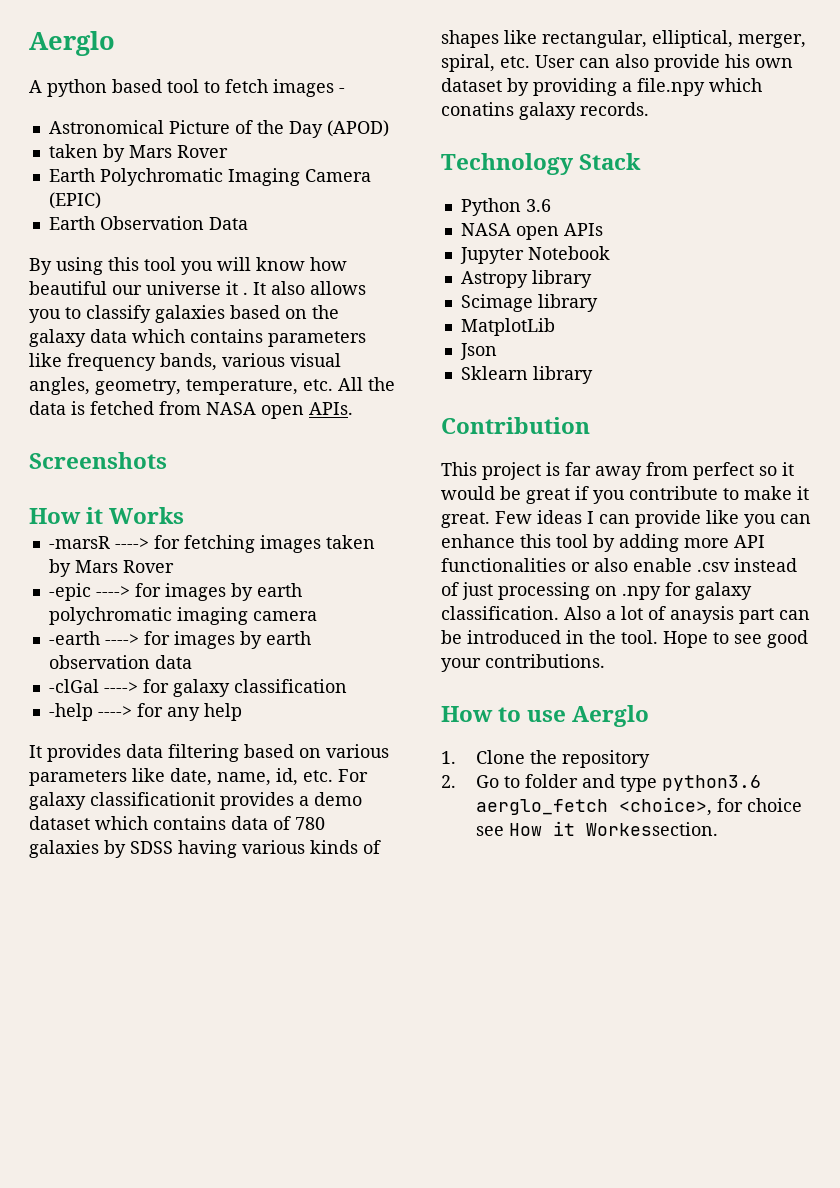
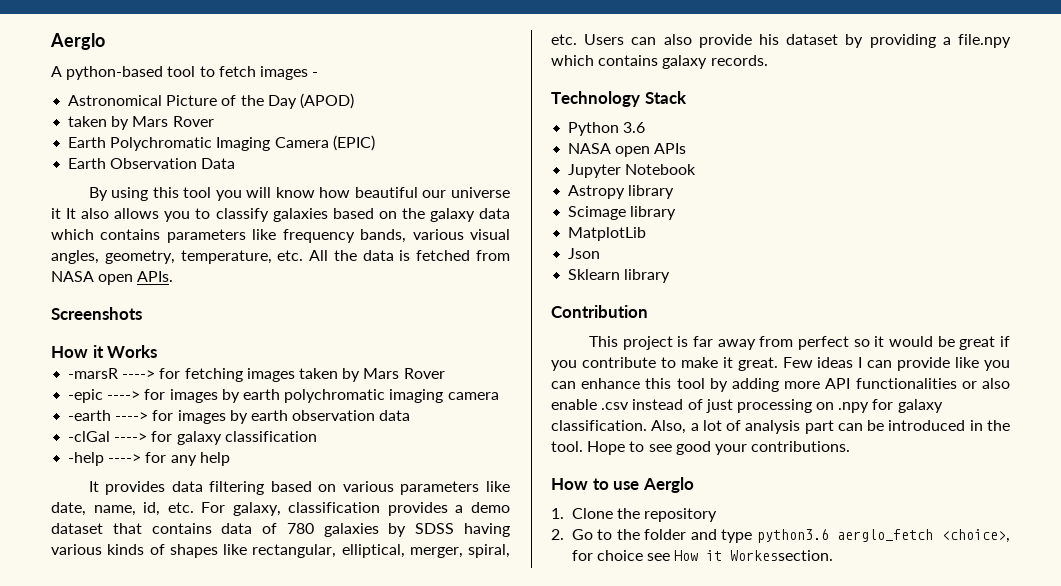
- A python based tool to fetch images -
+ A python-based tool to fetch images -
- By using this tool you will know how beautiful our universe it . It also allows you to classify galaxies based on the galaxy data which contains parameters like frequency bands, various visual angles, geometry, temperature, etc. All the data is fetched from NASA open APIs.
+ By using this tool you will know how beautiful our universe it It also allows you to classify galaxies based on the galaxy data which contains parameters like frequency bands, various visual angles, geometry, temperature, etc. All the data is fetched from NASA open APIs.
- It provides data filtering based on various parameters like date, name, id, etc. For galaxy classificationit provides a demo dataset which contains data of 780 galaxies by SDSS having various kinds of shapes like rectangular, elliptical, merger, spiral, etc. User can also provide his own dataset by providing a file.npy which conatins galaxy records.
+ It provides data filtering based on various parameters like date, name, id, etc. For galaxy, classification provides a demo dataset that contains data of 780 galaxies by SDSS having various kinds of shapes like rectangular, elliptical, merger, spiral, etc. Users can also provide his dataset by providing a file.npy which contains galaxy records.
- Also a lot of anaysis part can be introduced in the tool.
+ Also, a lot of analysis part can be introduced in the tool.
- 2. Go to folder and type python3.6 aerglo_fetch <choice>, for choice see How it Workessection.
+ 2. Go to the folder and type python3.6 aerglo_fetch <choice>, for choice see How it Workessection.

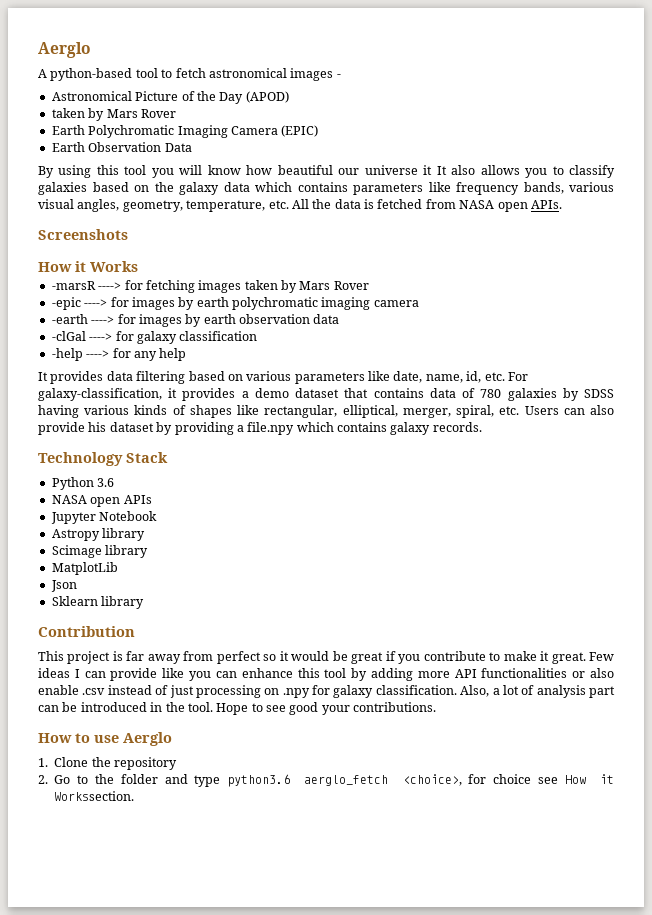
- A python-based tool to fetch images -
+ A python-based tool to fetch astronomical images -
- It provides data filtering based on various parameters like date, name, id, etc. For galaxy, classification provides a demo dataset that contains data of 780 galaxies by SDSS having various kinds of shapes like rectangular, elliptical, merger, spiral, etc. Users can also provide his dataset by providing a file.npy which contains galaxy records.
+ It provides data filtering based on various parameters like date, name, id, etc. For galaxy-classification, it provides a demo dataset that contains data of 780 galaxies by SDSS having various kinds of shapes like rectangular, elliptical, merger, spiral, etc. Users can also provide his dataset by providing a file.npy which contains galaxy records.
- 2. Go to the folder and type python3.6 aerglo_fetch <choice>, for choice see How it Workessection.
+ 2. Go to the folder and type python3.6 aerglo_fetch <choice>, for choice see How it Workssection.

